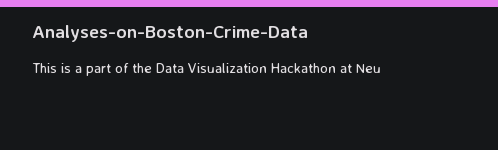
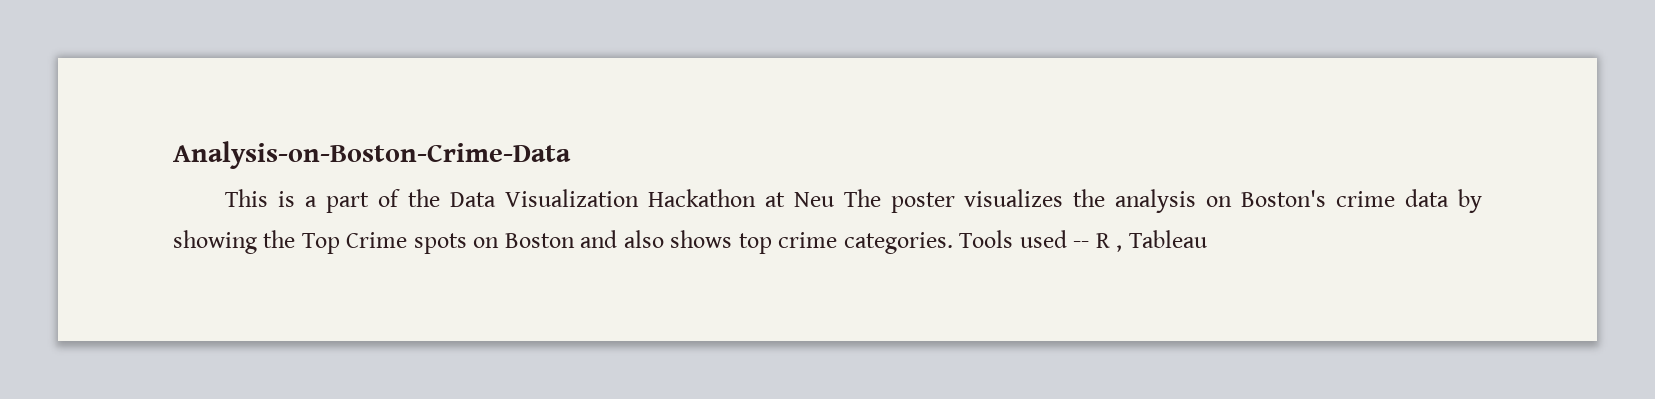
- Analyses-on-Boston-Crime-Data
+ Analysis-on-Boston-Crime-Data
- This is a part of the Data Visualization Hackathon at Neu
+ This is a part of the Data Visualization Hackathon at Neu The poster visualizes the analysis on Boston's crime data by showing the Top Crime spots on Boston and also shows top crime categories. Tools used -- R , Tableau

